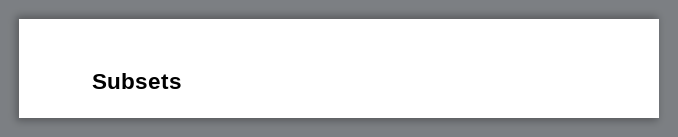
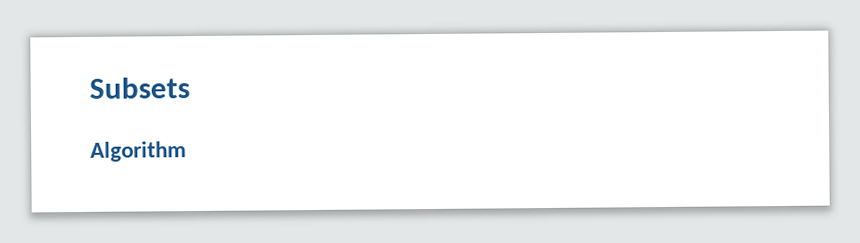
+ Algorithm

